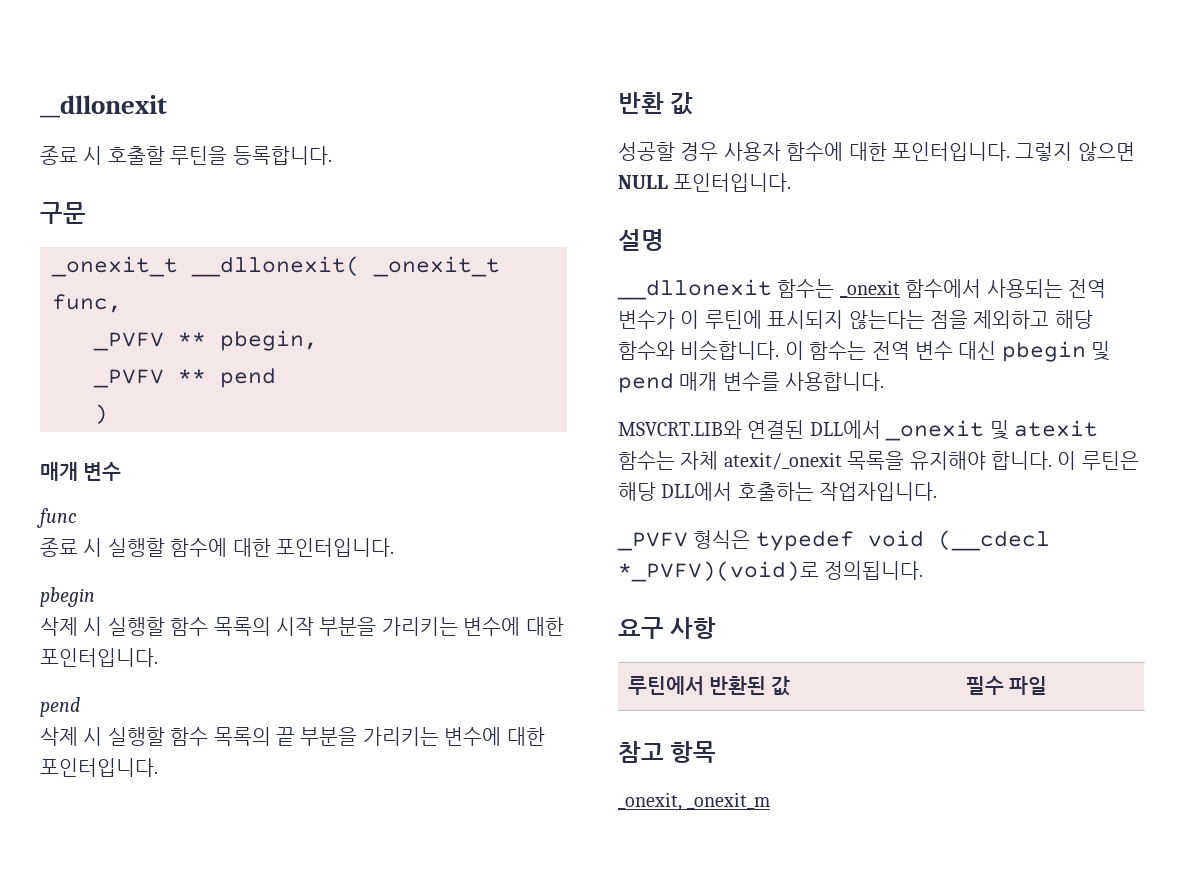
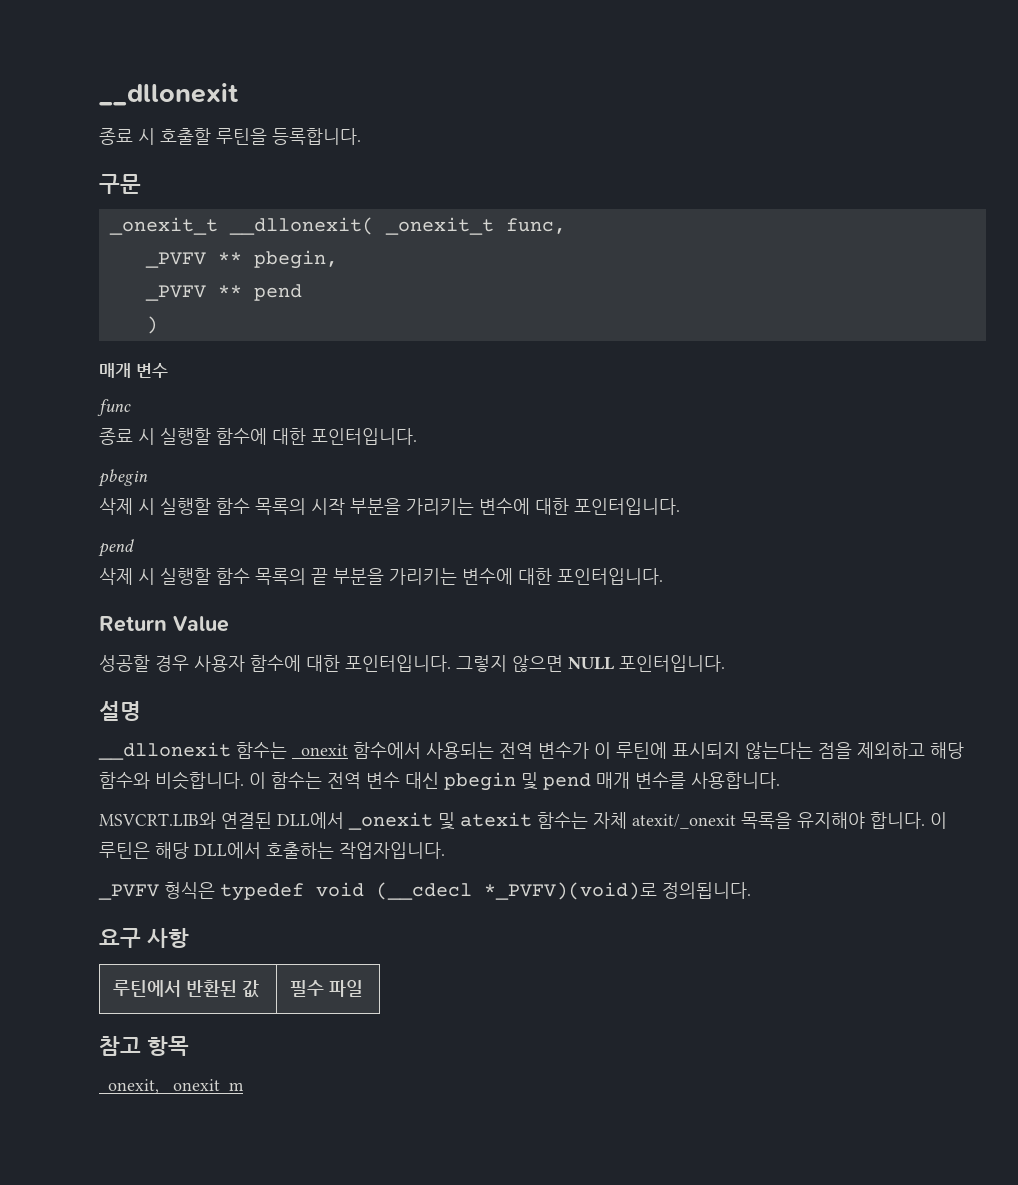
- 반환 값
+ Return Value

